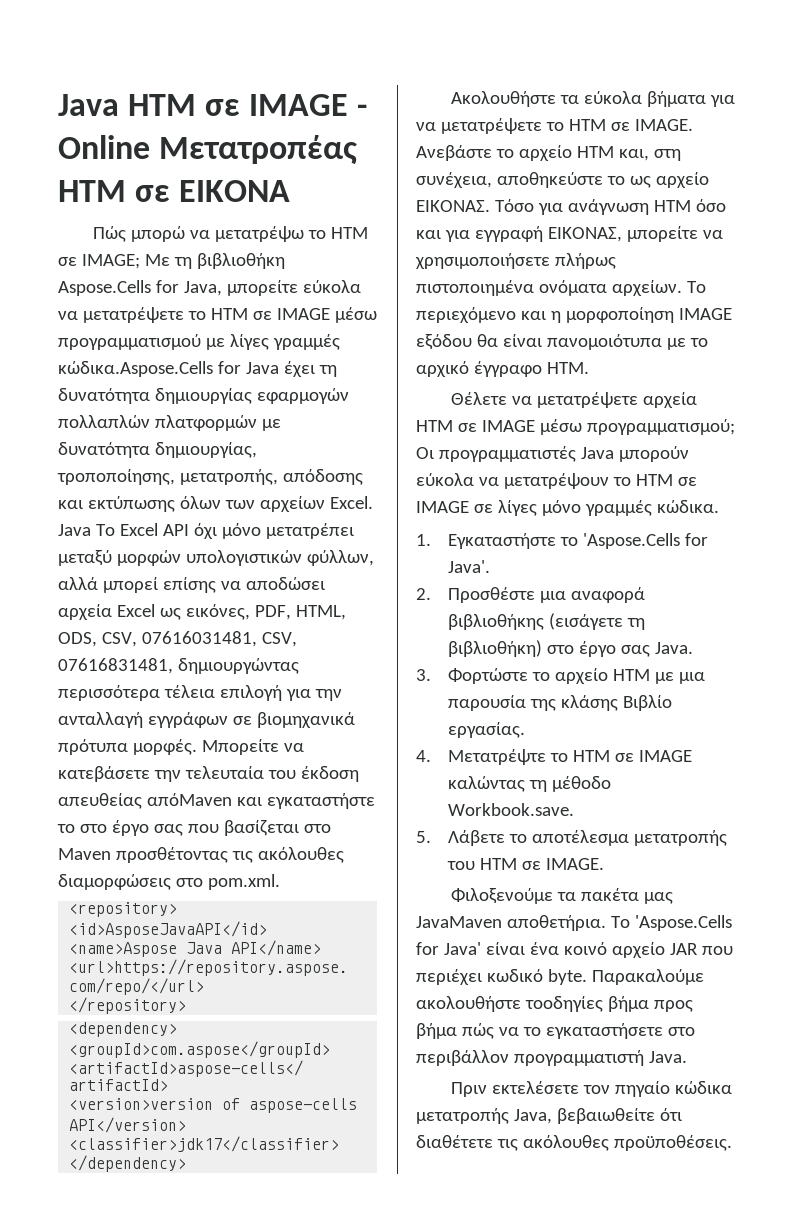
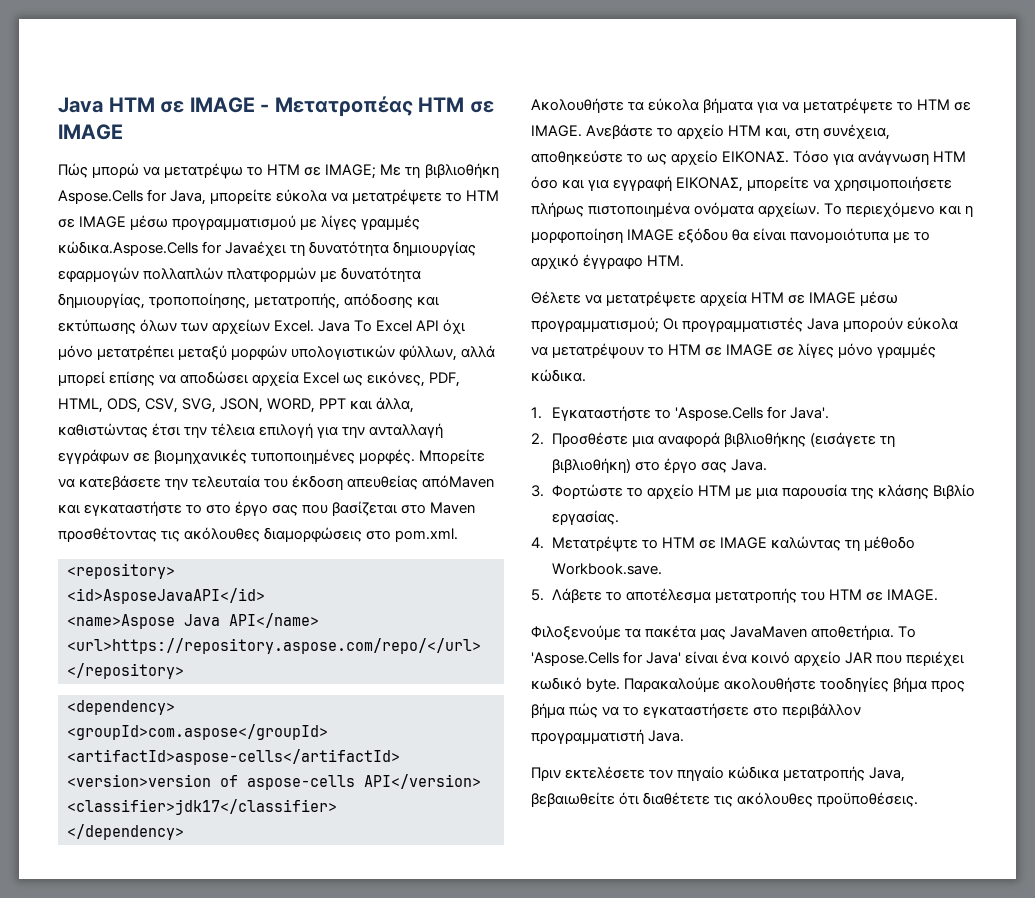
- Java HTM σε IMAGE - Online Μετατροπέας HTM σε ΕΙΚΟΝΑ
+ Java HTM σε IMAGE - Μετατροπέας HTM σε IMAGE
- Πώς μπορώ να μετατρέψω το HTM σε IMAGE; Με τη βιβλιοθήκη Aspose.Cells for Java, μπορείτε εύκολα να μετατρέψετε το HTM σε IMAGE μέσω προγραμματισμού με λίγες γραμμές κώδικα.Aspose.Cells for Java έχει τη δυνατότητα δημιουργίας εφαρμογών πολλαπλών πλατφορμών με δυνατότητα δημιουργίας, τροποποίησης, μετατροπής, απόδοσης και εκτύπωσης όλων των αρχείων Excel.
+ Πώς μπορώ να μετατρέψω το HTM σε IMAGE; Με τη βιβλιοθήκη Aspose.Cells for Java, μπορείτε εύκολα να μετατρέψετε το HTM σε IMAGE μέσω προγραμματισμού με λίγες γραμμές κώδικα.Aspose.Cells for Javaέχει τη δυνατότητα δημιουργίας εφαρμογών πολλαπλών πλατφορμών με δυνατότητα δημιουργίας, τροποποίησης, μετατροπής, απόδοσης και εκτύπωσης όλων των αρχείων Excel.
- Java Το Excel API όχι μόνο μετατρέπει μεταξύ μορφών υπολογιστικών φύλλων, αλλά μπορεί επίσης να αποδώσει αρχεία Excel ως εικόνες, PDF, HTML, ODS, CSV, 07616031481, CSV, 07616831481, δημιουργώντας περισσότερα τέλεια επιλογή για την ανταλλαγή εγγράφων σε βιομηχανικά πρότυπα μορφές.
+ Java Το Excel API όχι μόνο μετατρέπει μεταξύ μορφών υπολογιστικών φύλλων, αλλά μπορεί επίσης να αποδώσει αρχεία Excel ως εικόνες, PDF, HTML, ODS, CSV, SVG, JSON, WORD, PPT και άλλα, καθιστώντας έτσι την τέλεια επιλογή για την ανταλλαγή εγγράφων σε βιομηχανικές τυποποιημένες μορφές.

